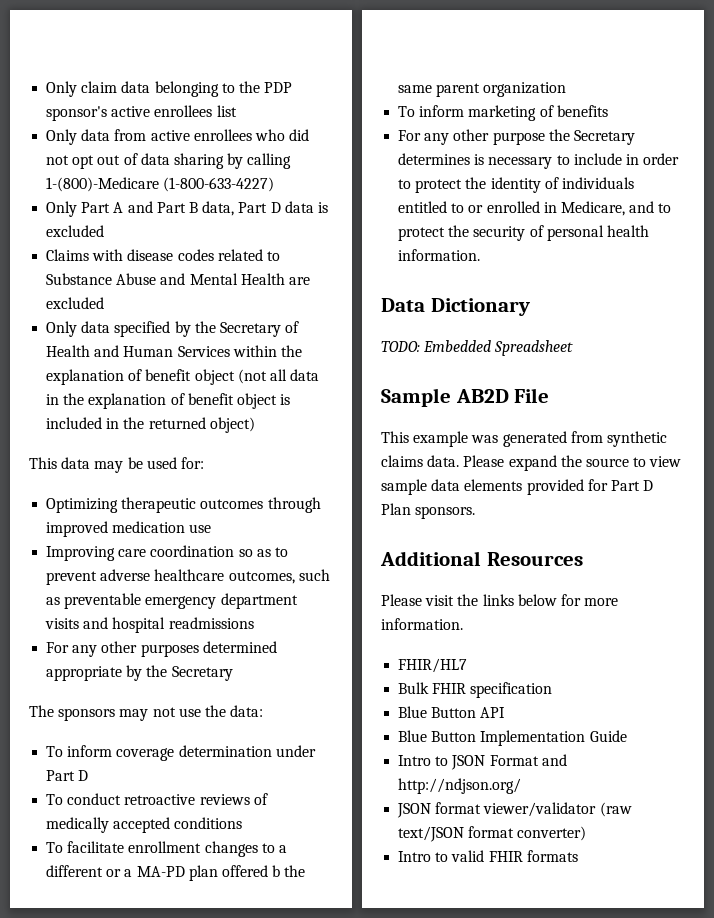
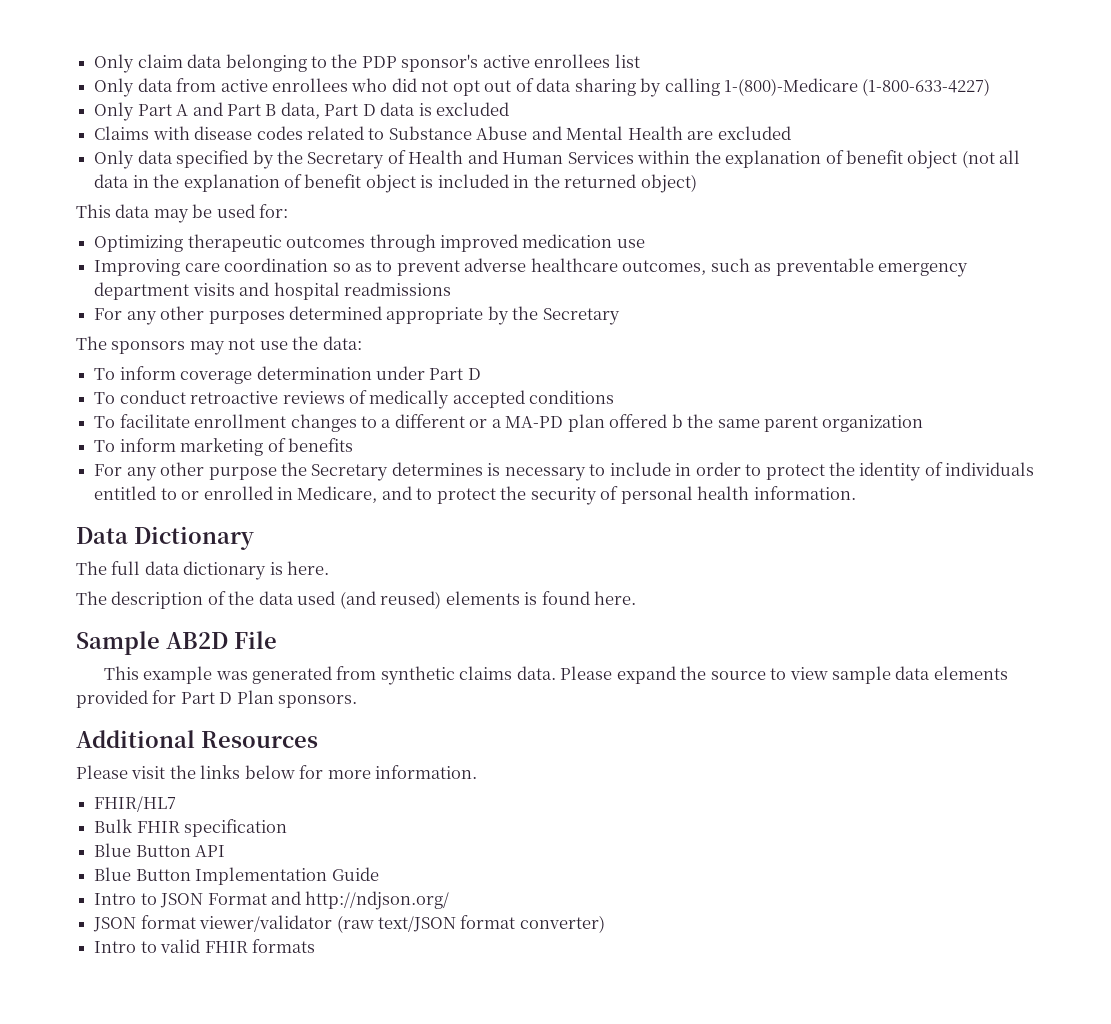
- TODO: Embedded Spreadsheet
+ The full data dictionary is here.
+ The description of the data used (and reused) elements is found here.

